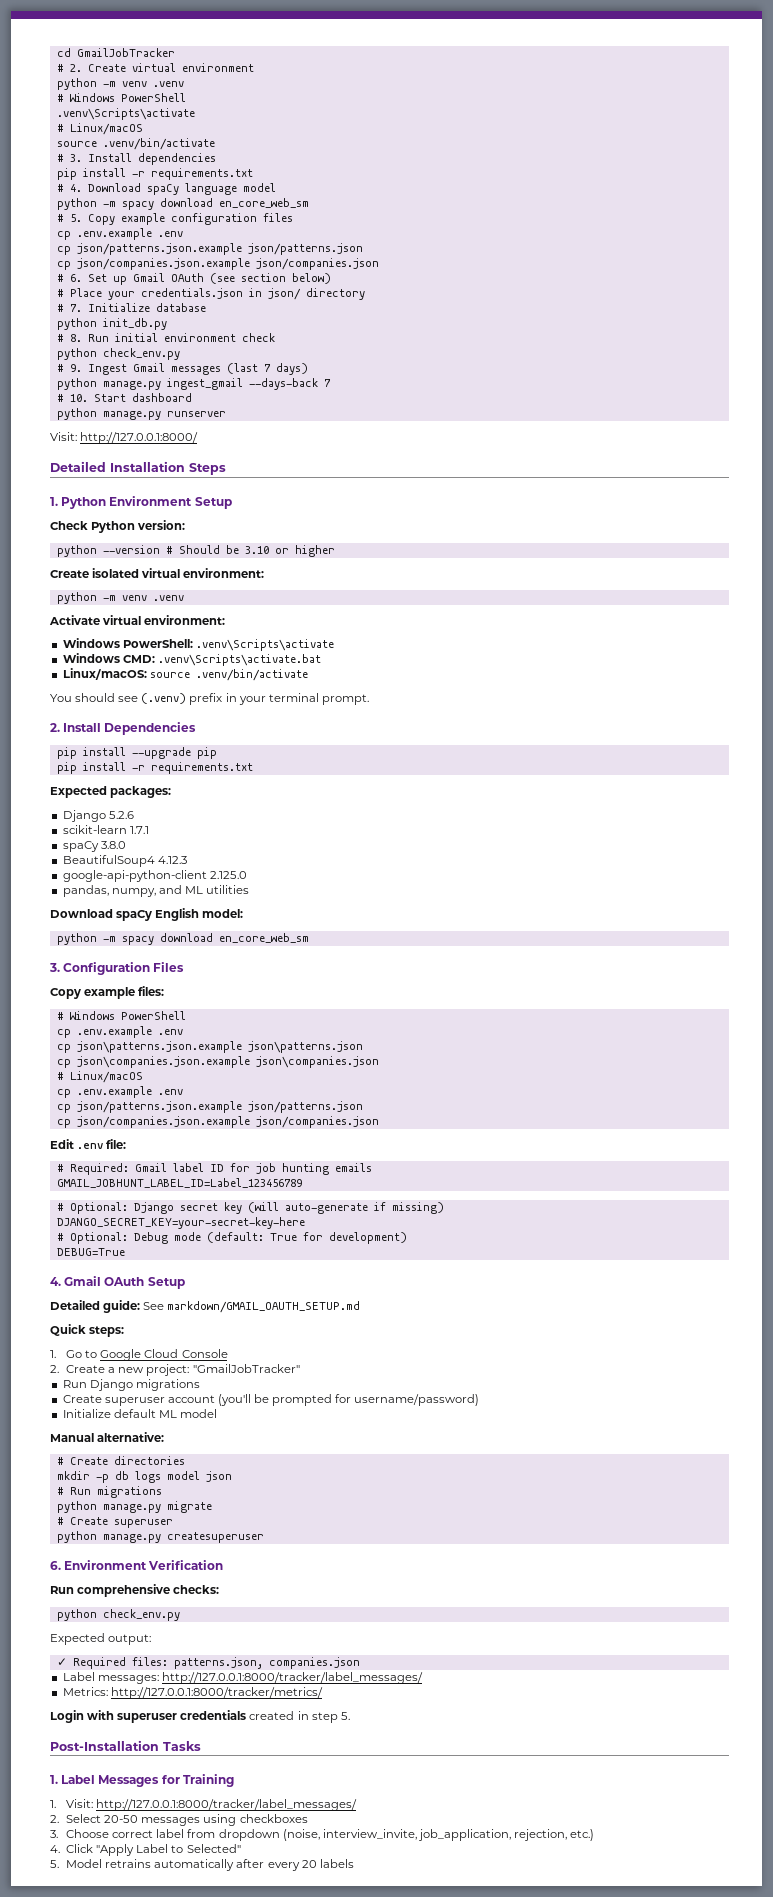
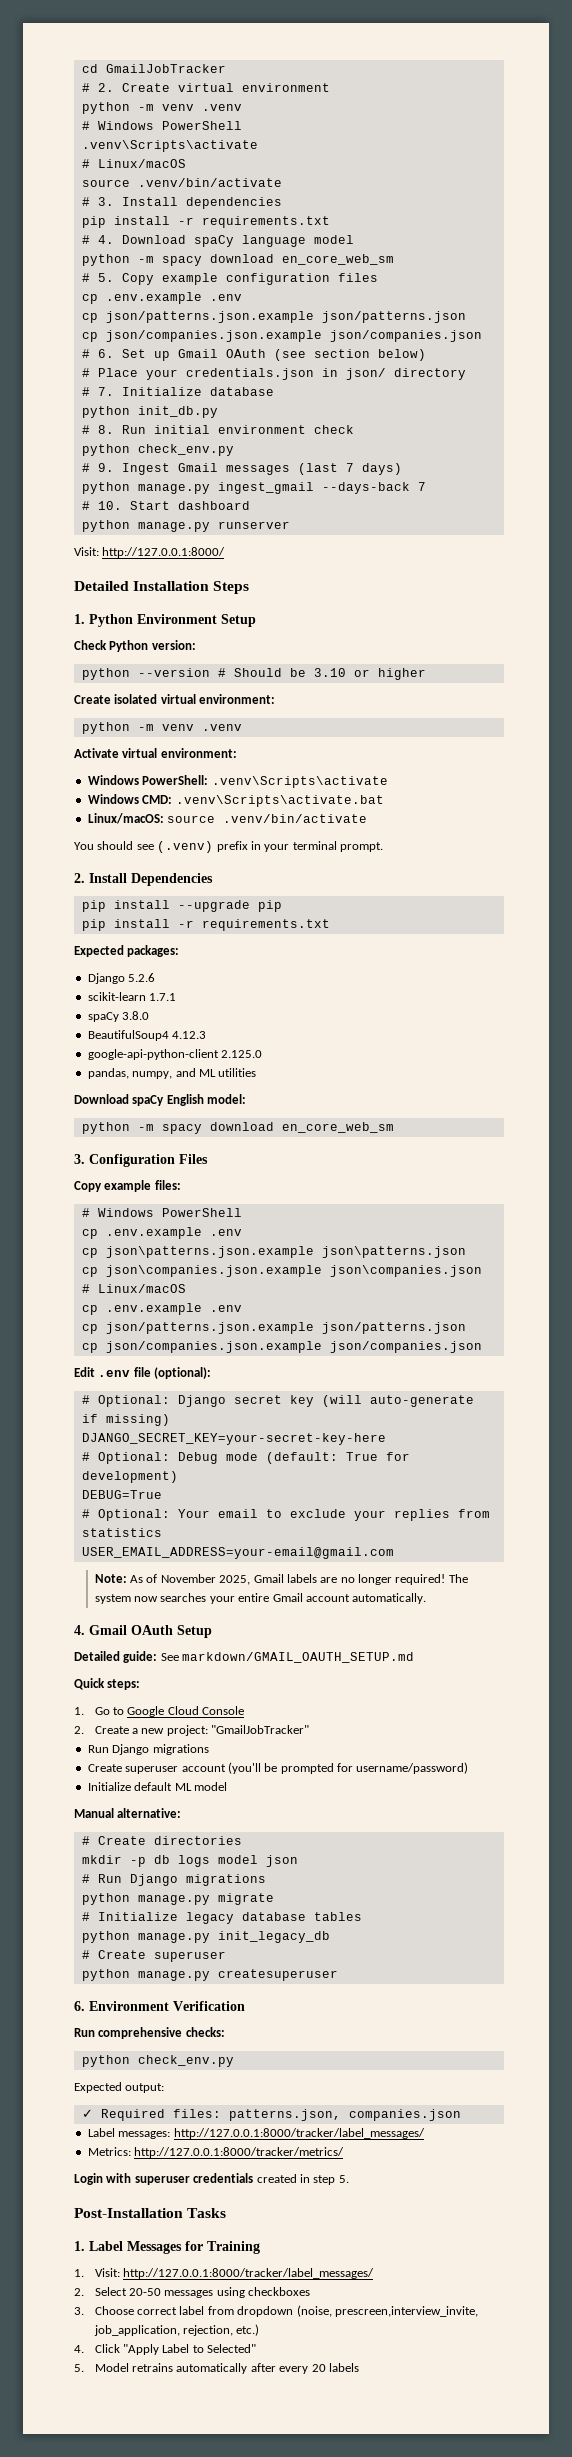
- Edit .env file:
- # Required: Gmail label ID for job hunting emails
- GMAIL_JOBHUNT_LABEL_ID=Label_123456789
+ Edit .env file (optional):
+ # Optional: Your email to exclude your replies from statistics
+ USER_EMAIL_ADDRESS=your-email@gmail.com
+ Note: As of November 2025, Gmail labels are no longer required! The system now searches your entire Gmail account automatically.
- # Run migrations
+ # Run Django migrations
+ # Initialize legacy database tables
+ python manage.py init_legacy_db
- 3. Choose correct label from dropdown (noise, interview_invite, job_application, rejection, etc.)
+ 3. Choose correct label from dropdown (noise, prescreen,interview_invite, job_application, rejection, etc.)

